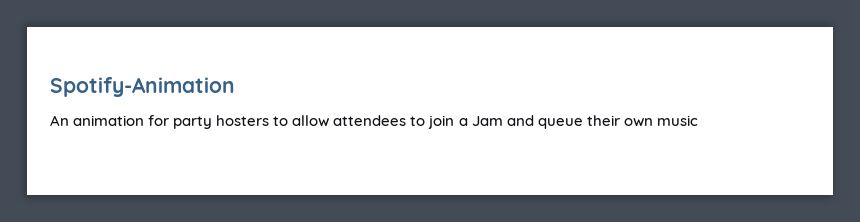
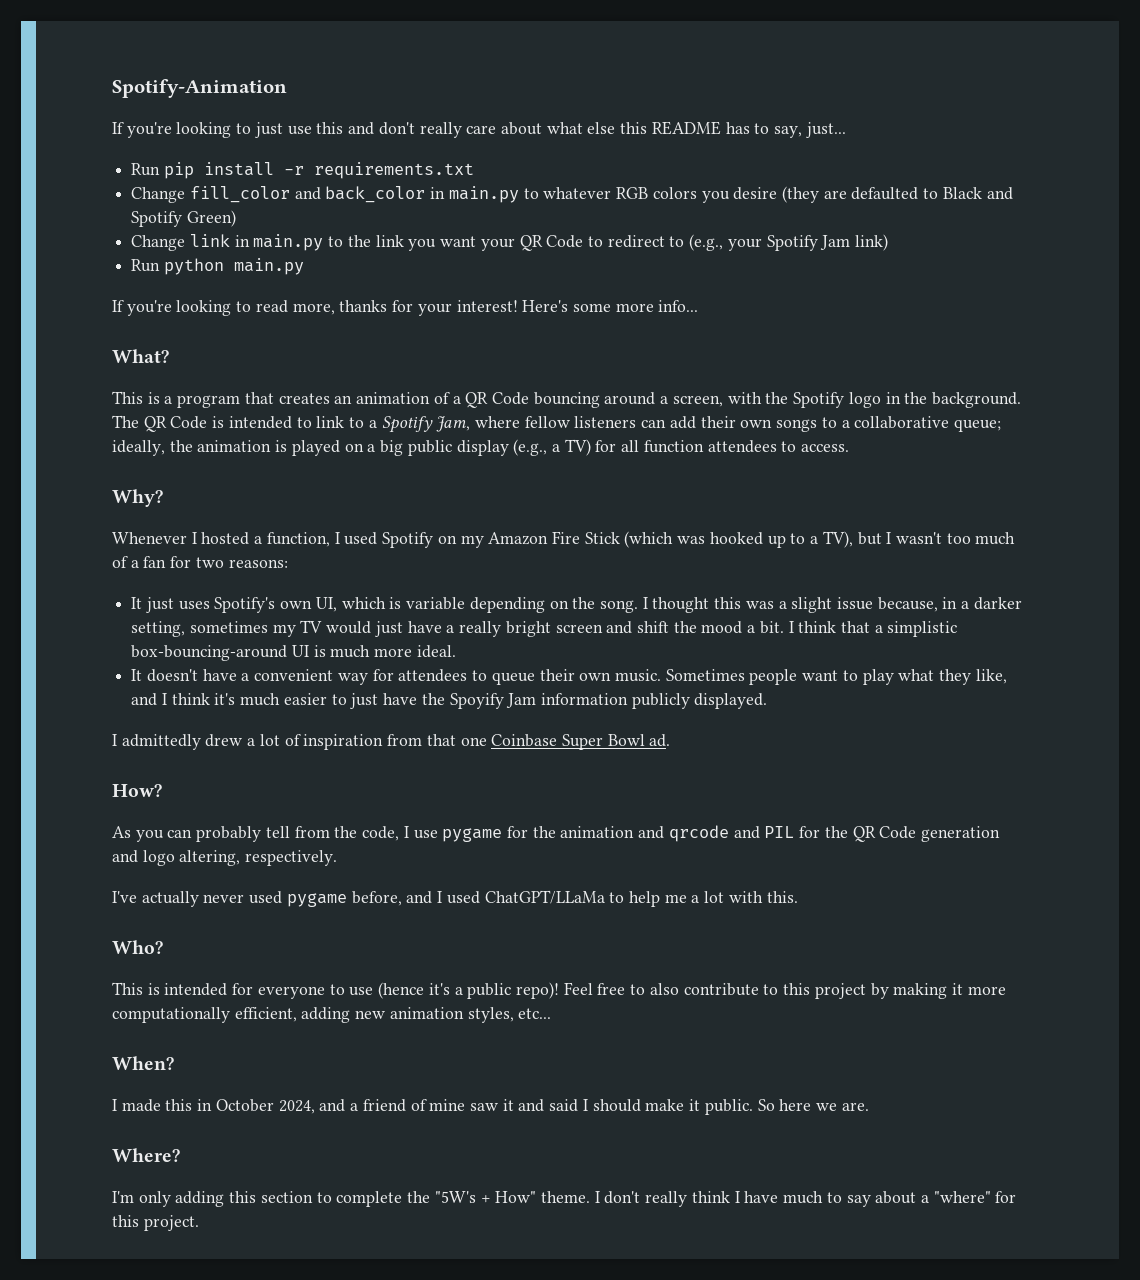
- An animation for party hosters to allow attendees to join a Jam and queue their own music
+ If you're looking to just use this and don't really care about what else this README has to say, just...
+ Run pip install -r requirements.txt
+ Change fill_color and back_color in main.py to whatever RGB colors you desire (they are defaulted to Black and Spotify Green)
+ Change link in main.py to the link you want your QR Code to redirect to (e.g., your Spotify Jam link)
+ Run python main.py
+ If you're looking to read more, thanks for your interest! Here's some more info...
+ What?
+ This is a program that creates an animation of a QR Code bouncing around a screen, with the Spotify logo in the background. The QR Code is intended to link to a Spotify Jam, where fellow listeners can add their own songs to a collaborative queue; ideally, the animation is played on a big public display (e.g., a TV) for all function attendees to access.
+ Why?
+ Whenever I hosted a function, I used Spotify on my Amazon Fire Stick (which was hooked up to a TV), but I wasn't too much of a fan for two reasons:
+ It just uses Spotify's own UI, which is variable depending on the song. I thought this was a slight issue because, in a darker setting, sometimes my TV would just have a really bright screen and shift the mood a bit. I think that a simplistic box-bouncing-around UI is much more ideal.
+ It doesn't have a convenient way for attendees to queue their own music. Sometimes people want to play what they like, and I think it's much easier to just have the Spoyify Jam information publicly displayed.
+ I admittedly drew a lot of inspiration from that one Coinbase Super Bowl ad.
+ How?
+ As you can probably tell from the code, I use pygame for the animation and qrcode and PIL for the QR Code generation and logo altering, respectively.
+ I've actually never used pygame before, and I used ChatGPT/LLaMa to help me a lot with this.
+ Who?
+ This is intended for everyone to use (hence it's a public repo)! Feel free to also contribute to this project by making it more computationally efficient, adding new animation styles, etc...
+ When?
+ I made this in October 2024, and a friend of mine saw it and said I should make it public. So here we are.
+ Where?
+ I'm only adding this section to complete the "5W's + How" theme. I don't really think I have much to say about a "where" for this project.

